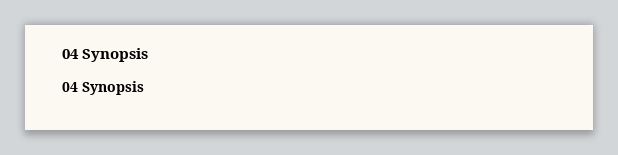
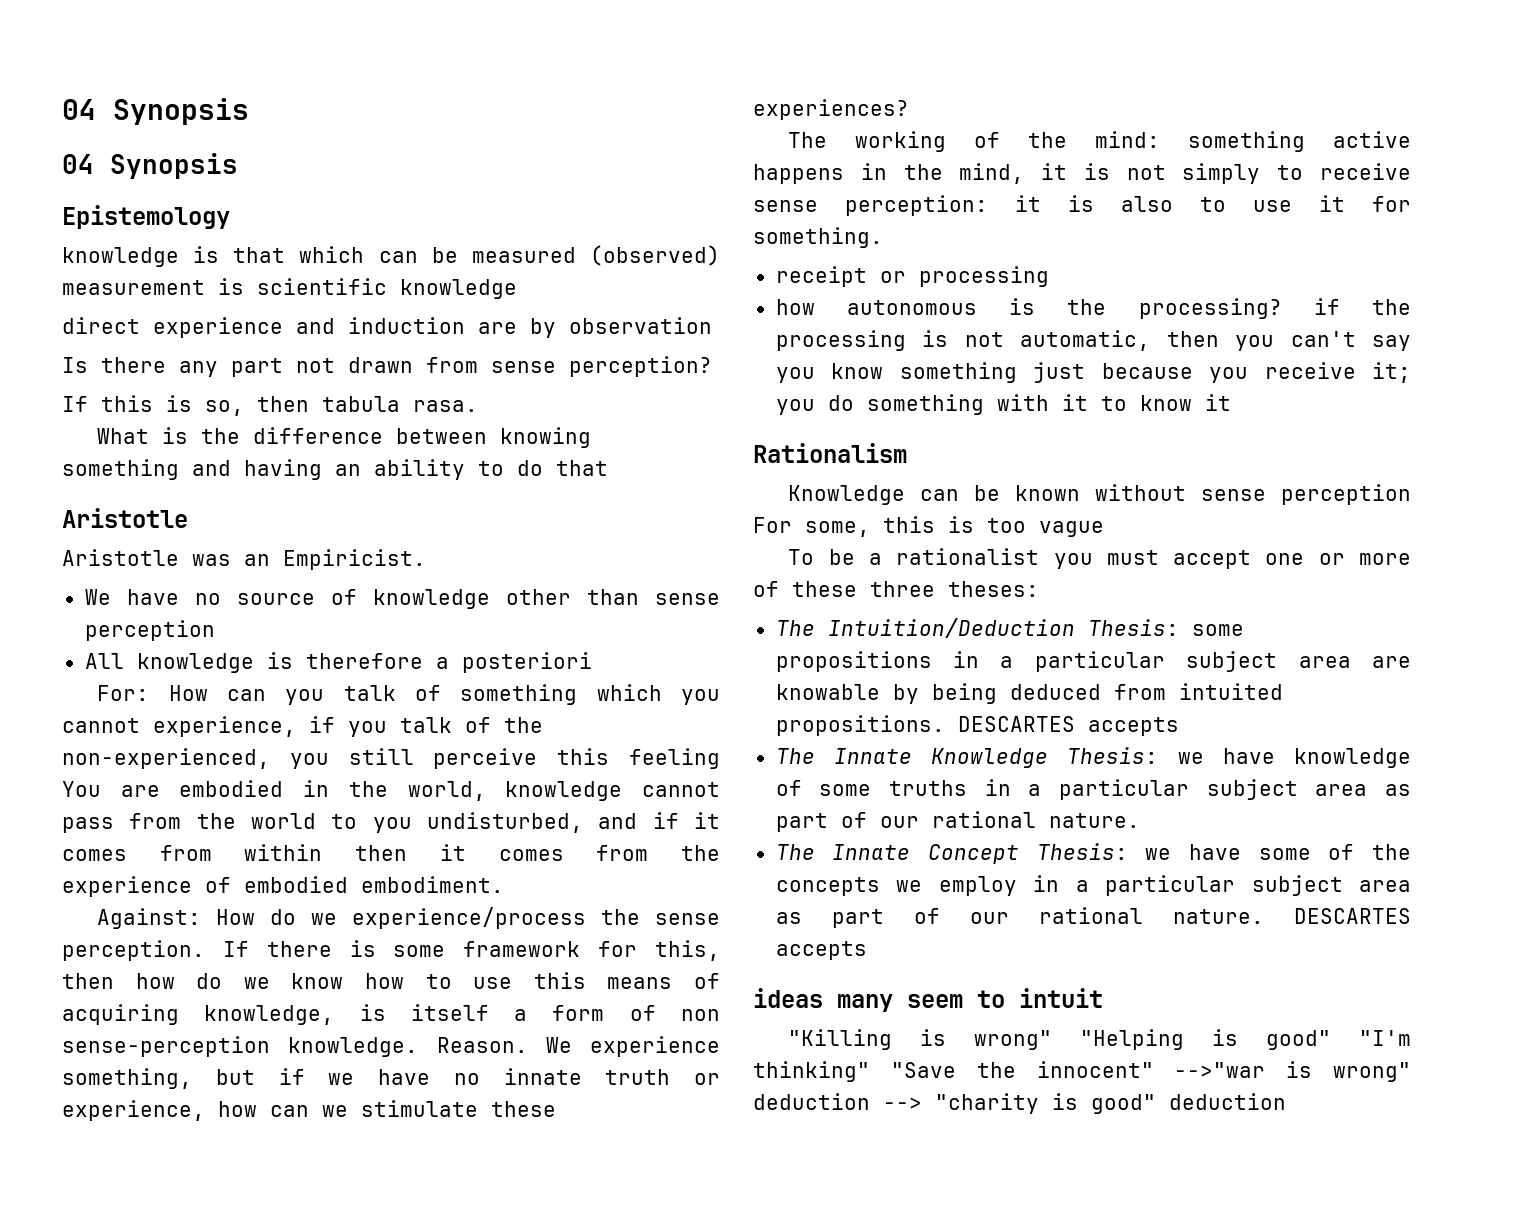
+ Epistemology
+ knowledge is that which can be measured (observed) measurement is scientific knowledge
+ direct experience and induction are by observation
+ Is there any part not drawn from sense perception?
+ If this is so, then tabula rasa.
+ What is the difference between knowing something and having an ability to do that
+ Aristotle
+ Aristotle was an Empiricist.
+ We have no source of knowledge other than sense perception
+ All knowledge is therefore a posteriori
+ For: How can you talk of something which you cannot experience, if you talk of the non-experienced, you still perceive this feeling You are embodied in the world, knowledge cannot pass from the world to you undisturbed, and if it comes from within then it comes from the experience of embodied embodiment.
+ Against: How do we experience/process the sense perception. If there is some framework for this, then how do we know how to use this means of acquiring knowledge, is itself a form of non sense-perception knowledge. Reason. We experience something, but if we have no innate truth or experience, how can we stimulate these experiences?
+ The working of the mind: something active happens in the mind, it is not simply to receive sense perception: it is also to use it for something.
+ receipt or processing
+ how autonomous is the processing? if the processing is not automatic, then you can't say you know something just because you receive it; you do something with it to know it
+ Rationalism
+ Knowledge can be known without sense perception For some, this is too vague
+ To be a rationalist you must accept one or more of these three theses:
+ The Intuition/Deduction Thesis: some propositions in a particular subject area are knowable by being deduced from intuited propositions. DESCARTES accepts
+ The Innate Knowledge Thesis: we have knowledge of some truths in a particular subject area as part of our rational nature.
+ The Innate Concept Thesis: we have some of the concepts we employ in a particular subject area as part of our rational nature. DESCARTES accepts
+ ideas many seem to intuit
+ "Killing is wrong" "Helping is good" "I'm thinking" "Save the innocent" -->"war is wrong" deduction --> "charity is good" deduction

